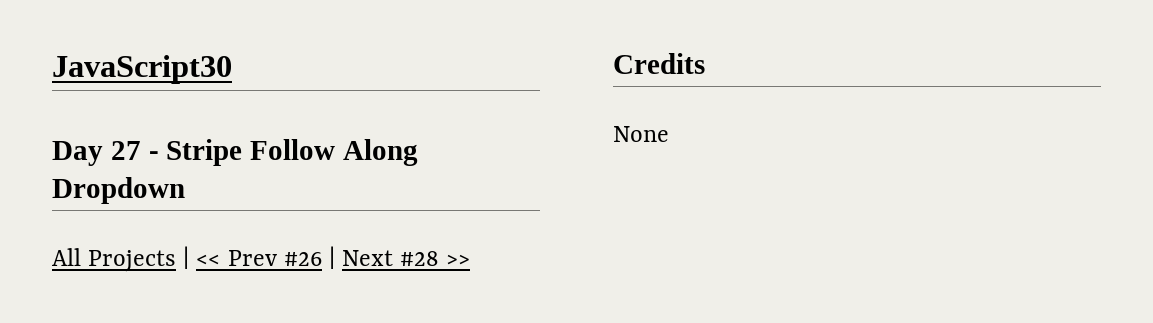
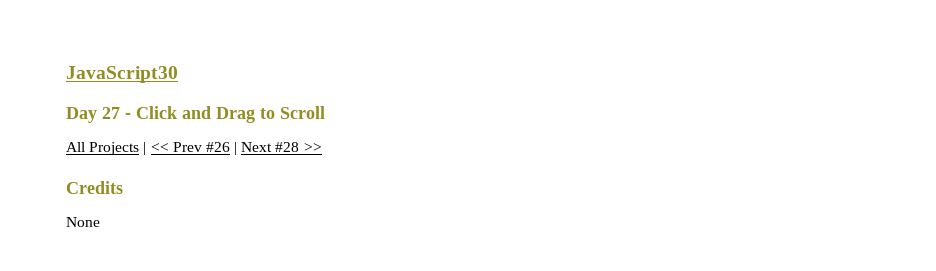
- Day 27 - Stripe Follow Along Dropdown
+ Day 27 - Click and Drag to Scroll

